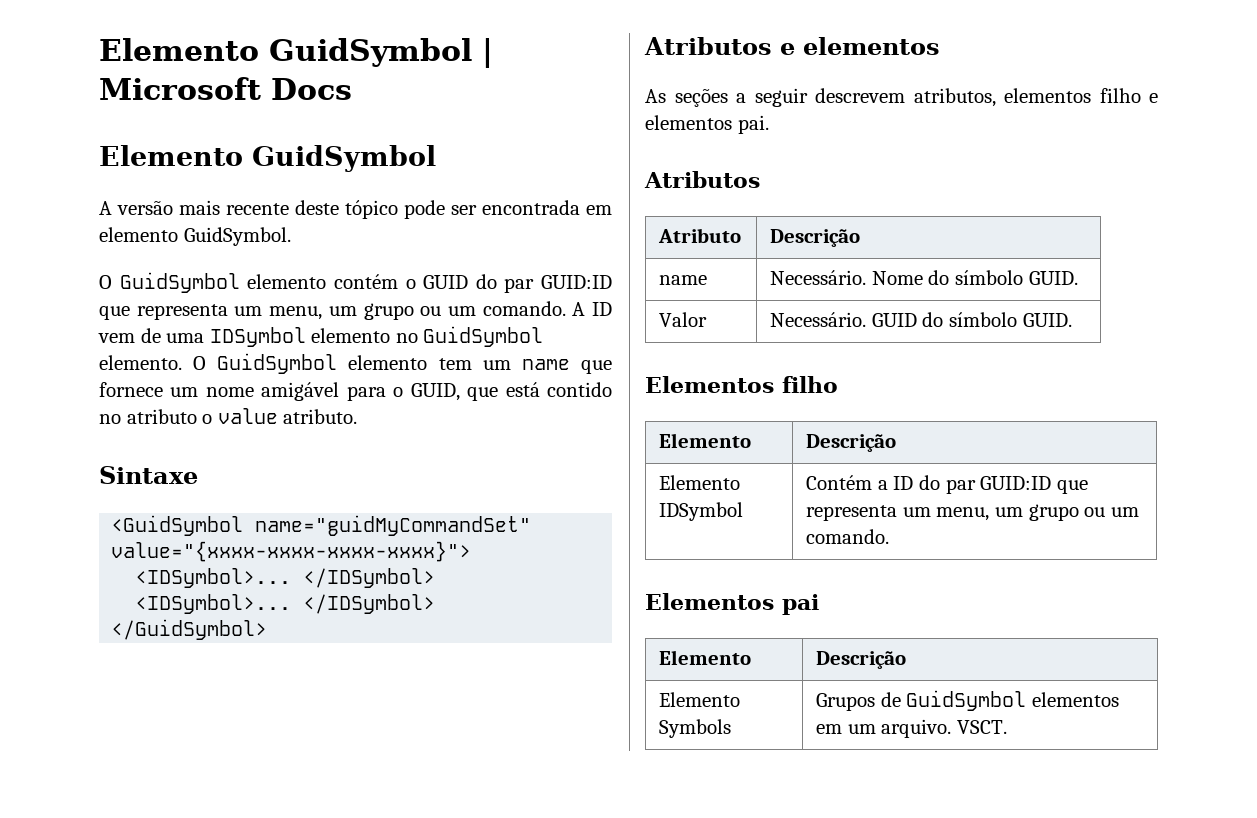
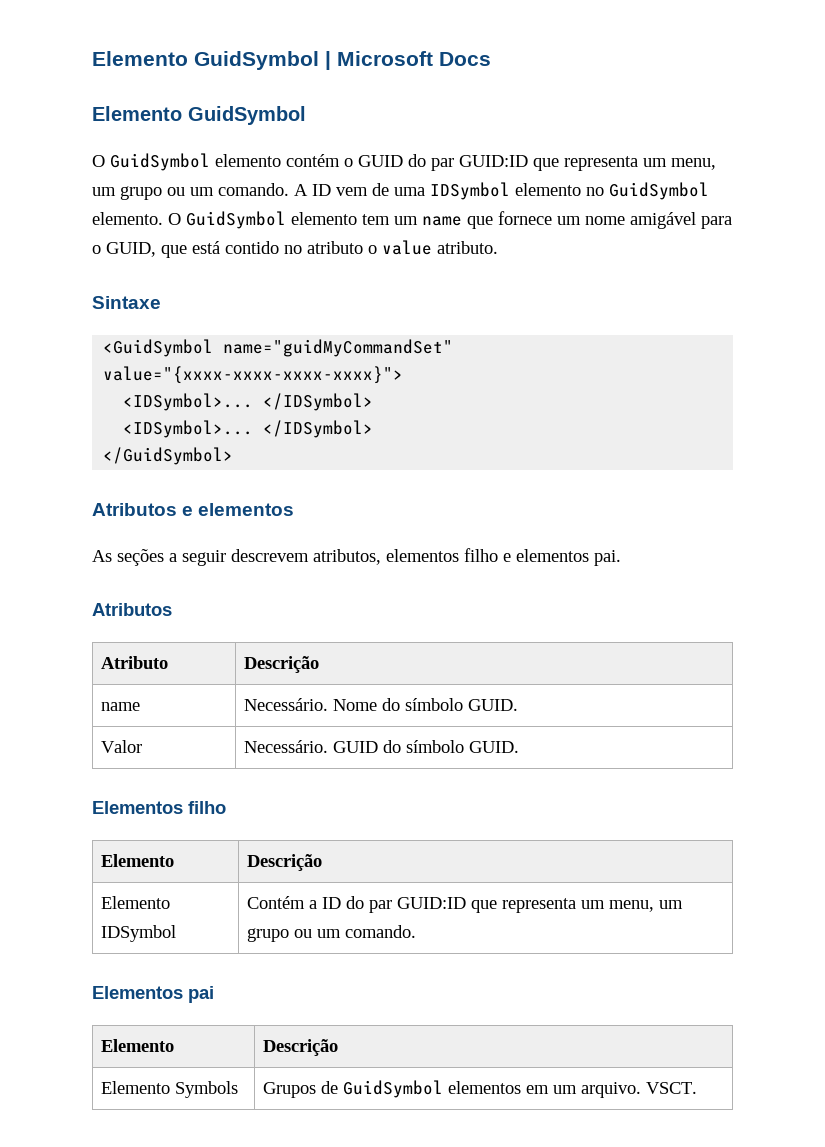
- A versão mais recente deste tópico pode ser encontrada em elemento GuidSymbol.

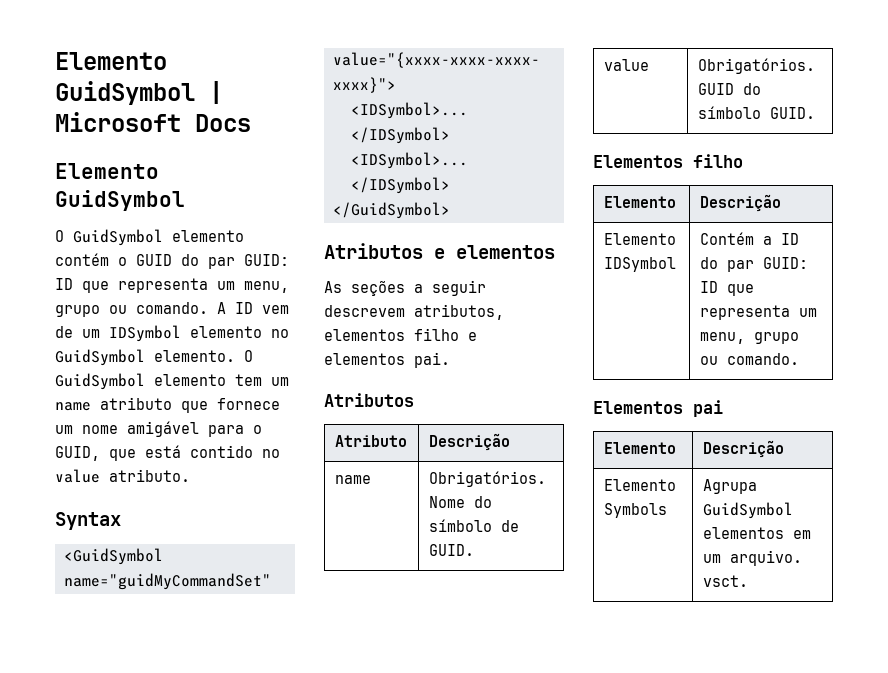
- O GuidSymbol elemento contém o GUID do par GUID:ID que representa um menu, um grupo ou um comando.
+ O GuidSymbol elemento contém o GUID do par GUID: ID que representa um menu, grupo ou comando.
- A ID vem de uma IDSymbol elemento no GuidSymbol elemento.
+ A ID vem de um IDSymbol elemento no GuidSymbol elemento.
- O GuidSymbol elemento tem um name que fornece um nome amigável para o GUID, que está contido no atributo o value atributo.
+ O GuidSymbol elemento tem um name atributo que fornece um nome amigável para o GUID, que está contido no value atributo.
- Sintaxe
+ Syntax
- name | Necessário. Nome do símbolo GUID.
- Valor | Necessário. GUID do símbolo GUID.
+ name | Obrigatórios. Nome do símbolo de GUID.
+ value | Obrigatórios. GUID do símbolo GUID.
- Elemento IDSymbol | Contém a ID do par GUID:ID que representa um menu, um grupo ou um comando.
+ Elemento IDSymbol | Contém a ID do par GUID: ID que representa um menu, grupo ou comando.
- Elemento Symbols | Grupos de GuidSymbol elementos em um arquivo. VSCT.
+ Elemento Symbols | Agrupa GuidSymbol elementos em um arquivo. vsct.

